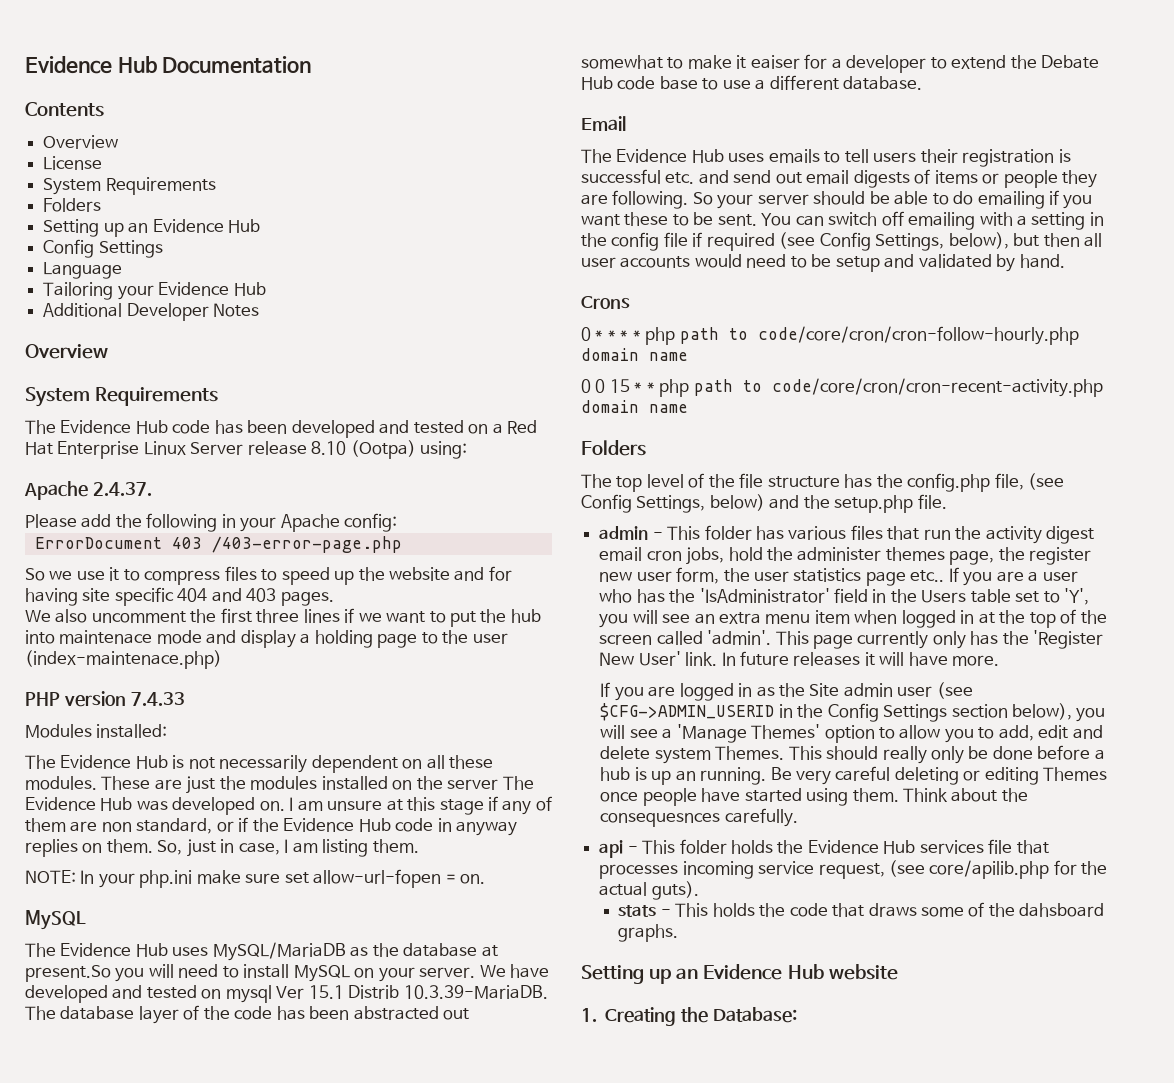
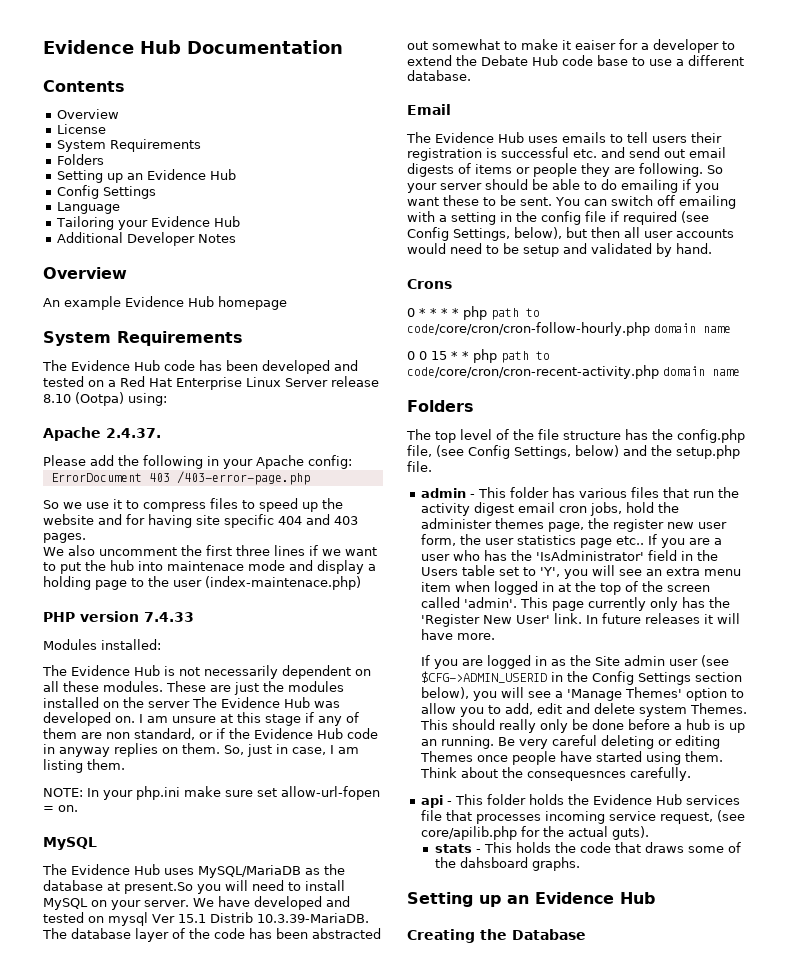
+ An example Evidence Hub homepage
  stats - This holds the code that draws some of the dahsboard graphs.
- Setting up an Evidence Hub website
- 1. Creating the Database:
+ Setting up an Evidence Hub
+ Creating the Database

